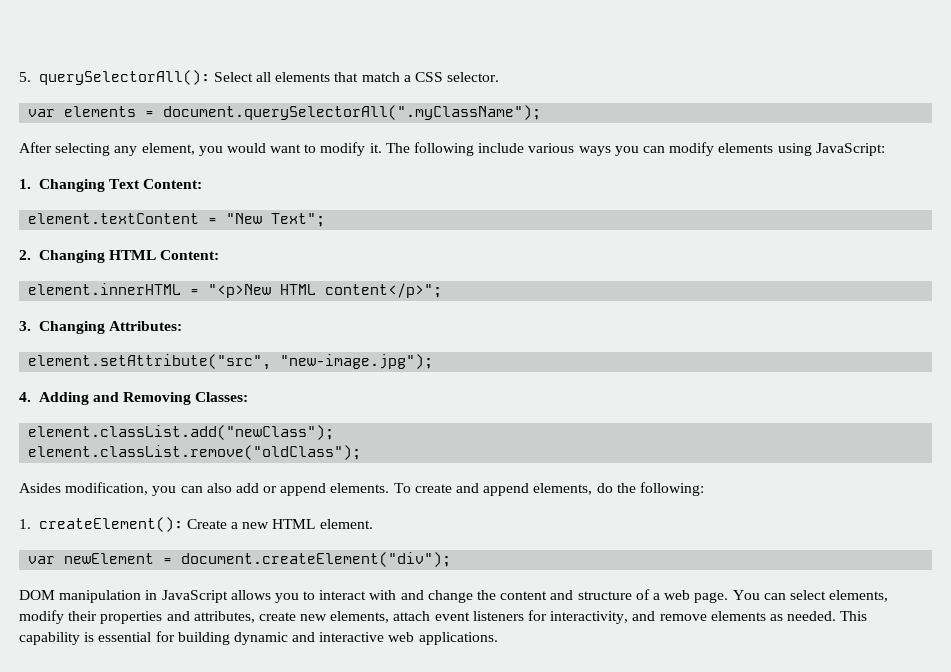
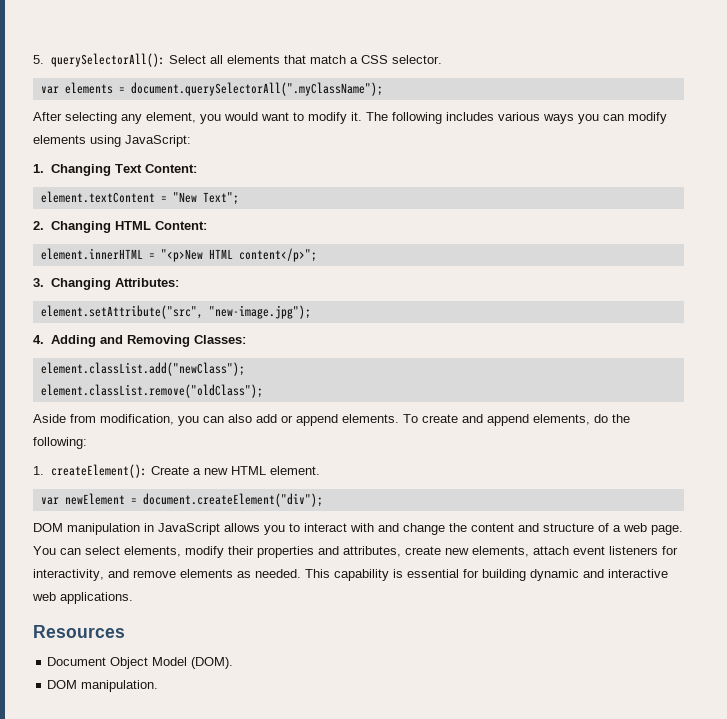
- The following include various ways you can modify elements using JavaScript:
+ The following includes various ways you can modify elements using JavaScript:
- Asides modification, you can also add or append elements.
+ Aside from modification, you can also add or append elements.
+ Resources
+ Document Object Model (DOM).
+ DOM manipulation.

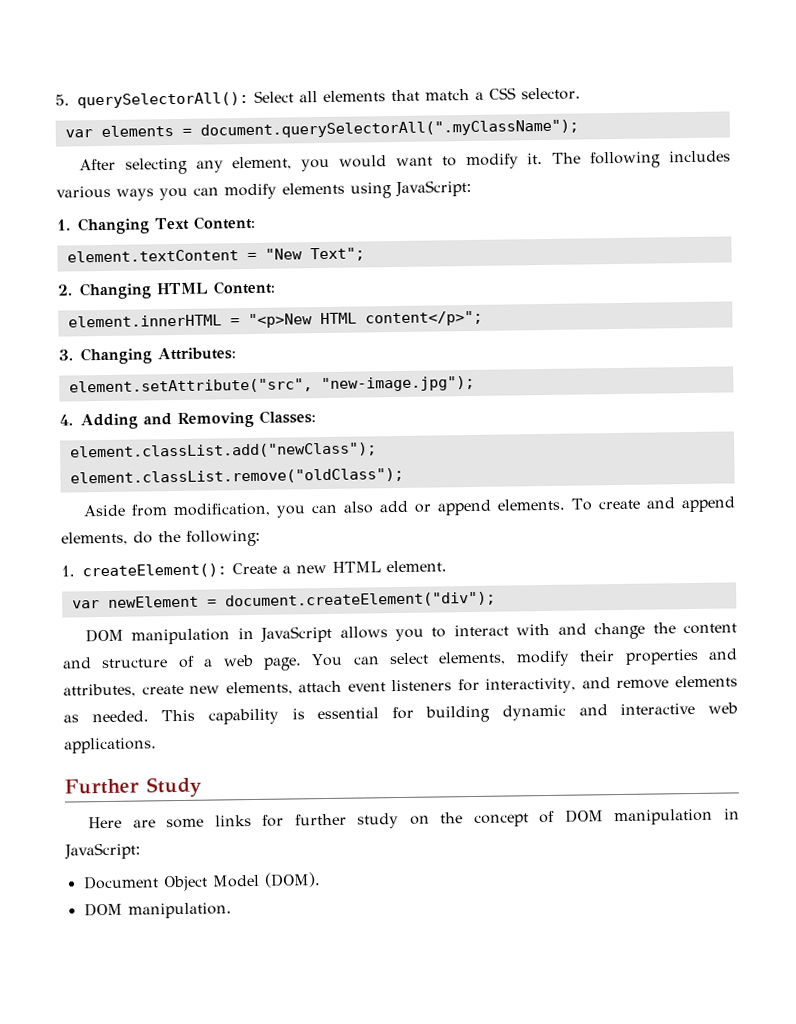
- Resources
+ Further Study
+ Here are some links for further study on the concept of DOM manipulation in JavaScript:

